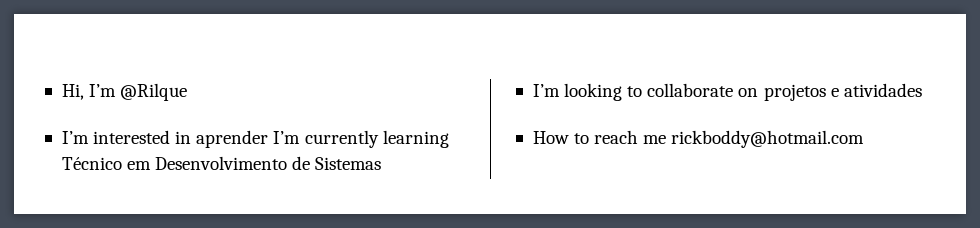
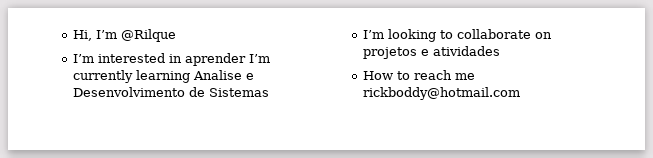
- I’m interested in aprender I’m currently learning Técnico em Desenvolvimento de Sistemas
+ I’m interested in aprender I’m currently learning Analise e Desenvolvimento de Sistemas

